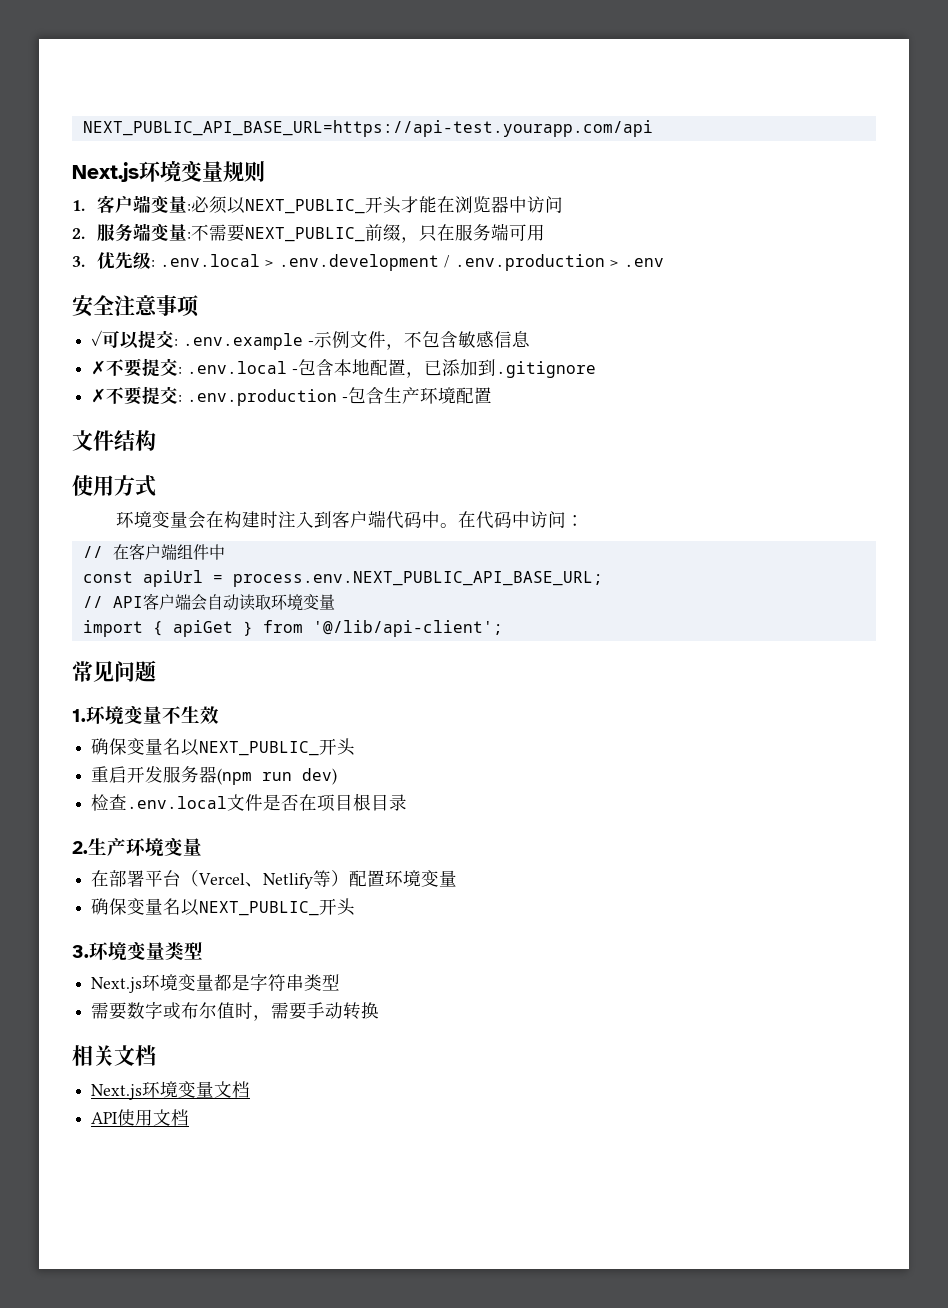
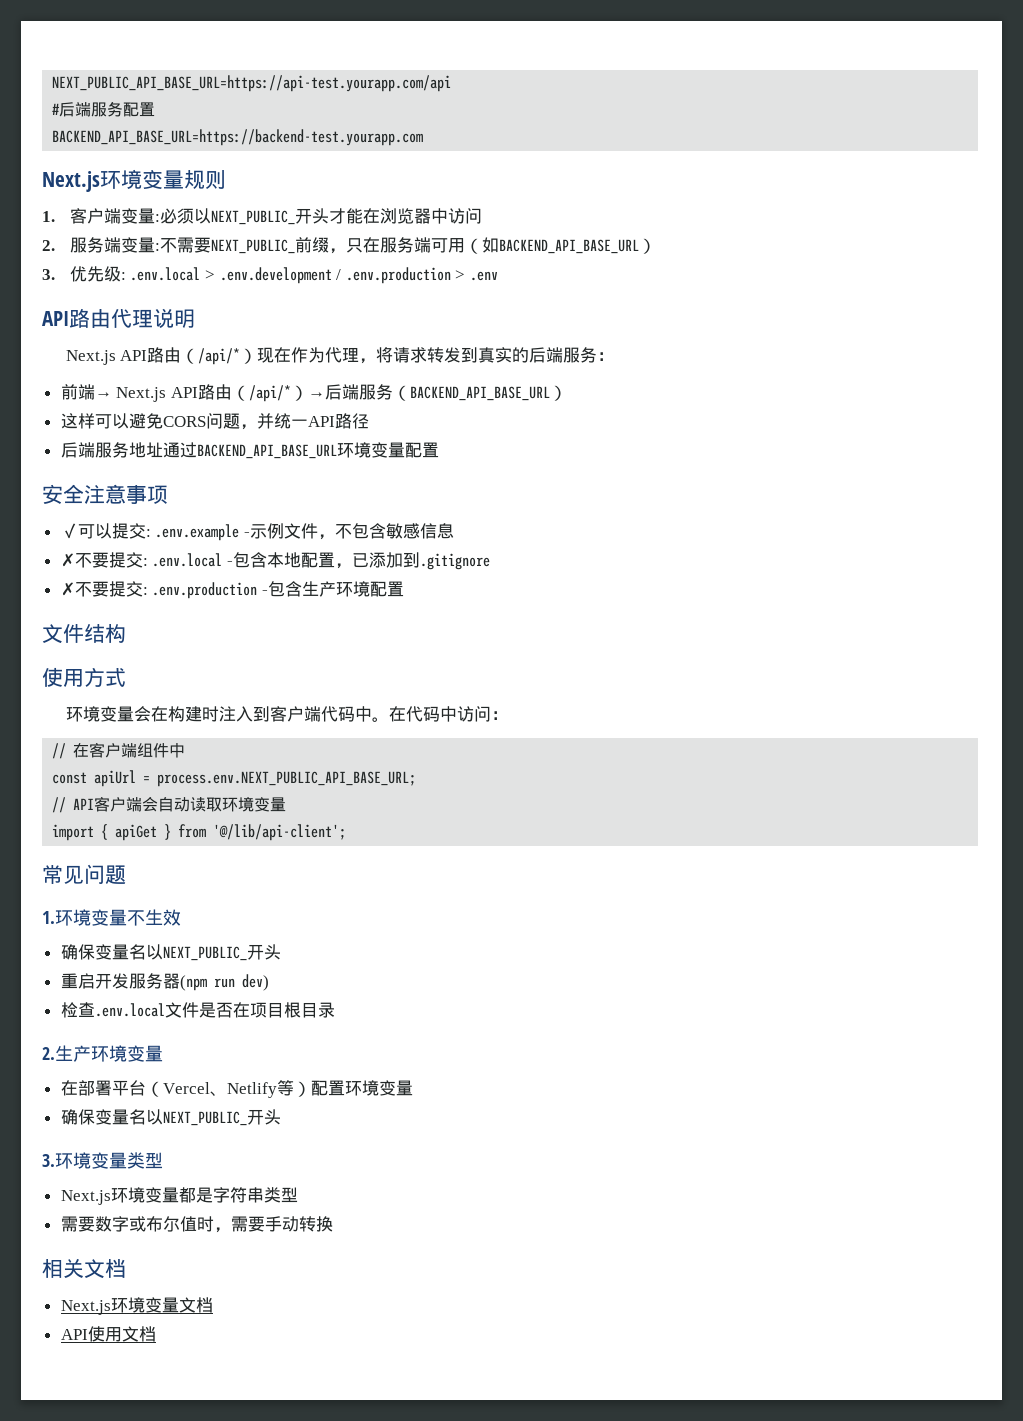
+ #后端服务配置
+ BACKEND_API_BASE_URL=https://backend-test.yourapp.com
- 2.服务端变量:不需要NEXT_PUBLIC_前缀，只在服务端可用
+ 2.服务端变量:不需要NEXT_PUBLIC_前缀，只在服务端可用（如BACKEND_API_BASE_URL）
+ API路由代理说明
+ Next.js API路由（/api/*）现在作为代理，将请求转发到真实的后端服务：
+ 前端→ Next.js API路由（/api/*）→后端服务（BACKEND_API_BASE_URL）
+ 这样可以避免CORS问题，并统一API路径
+ 后端服务地址通过BACKEND_API_BASE_URL环境变量配置

